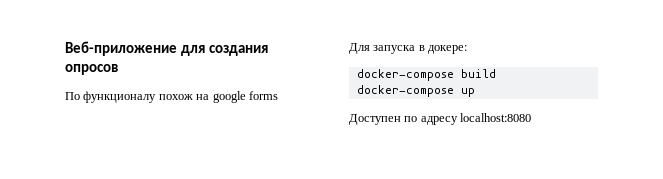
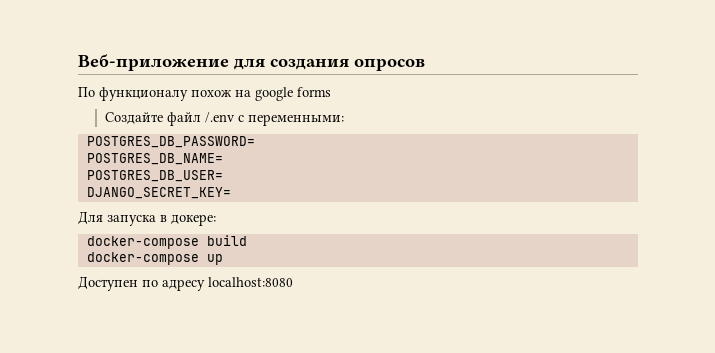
+ Создайте файл /.env с переменными:
+ POSTGRES_DB_PASSWORD=
+ POSTGRES_DB_NAME=
+ POSTGRES_DB_USER=
+ DJANGO_SECRET_KEY=

